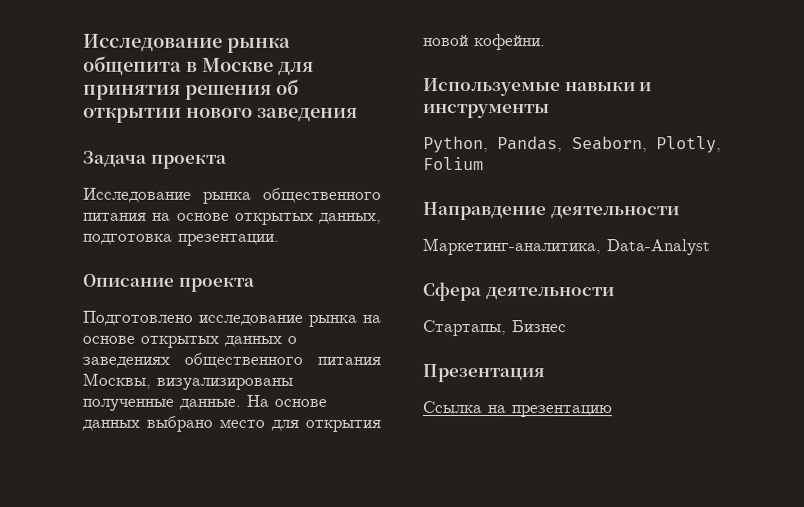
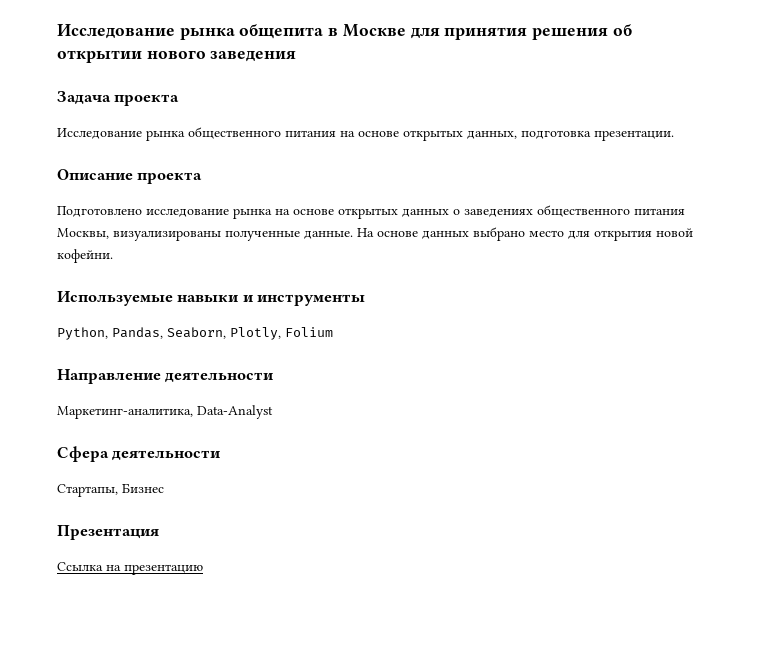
- Направдение деятельности
+ Направление деятельности

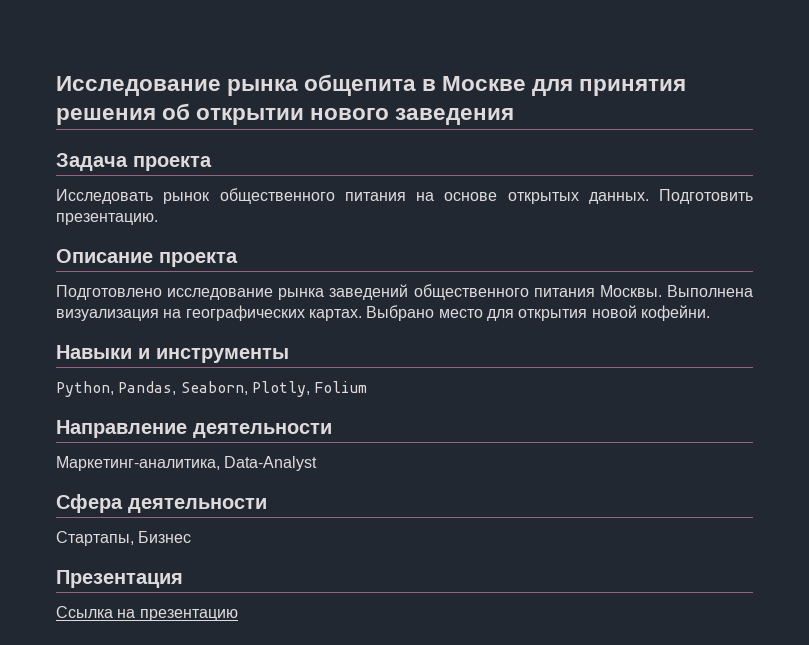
- Исследование рынка общественного питания на основе открытых данных, подготовка презентации.
+ Исследовать рынок общественного питания на основе открытых данных. Подготовить презентацию.
- Подготовлено исследование рынка на основе открытых данных о заведениях общественного питания Москвы, визуализированы полученные данные. На основе данных выбрано место для открытия новой кофейни.
+ Подготовлено исследование рынка заведений общественного питания Москвы. Выполнена визуализация на географических картах. Выбрано место для открытия новой кофейни.
- Используемые навыки и инструменты
+ Навыки и инструменты

